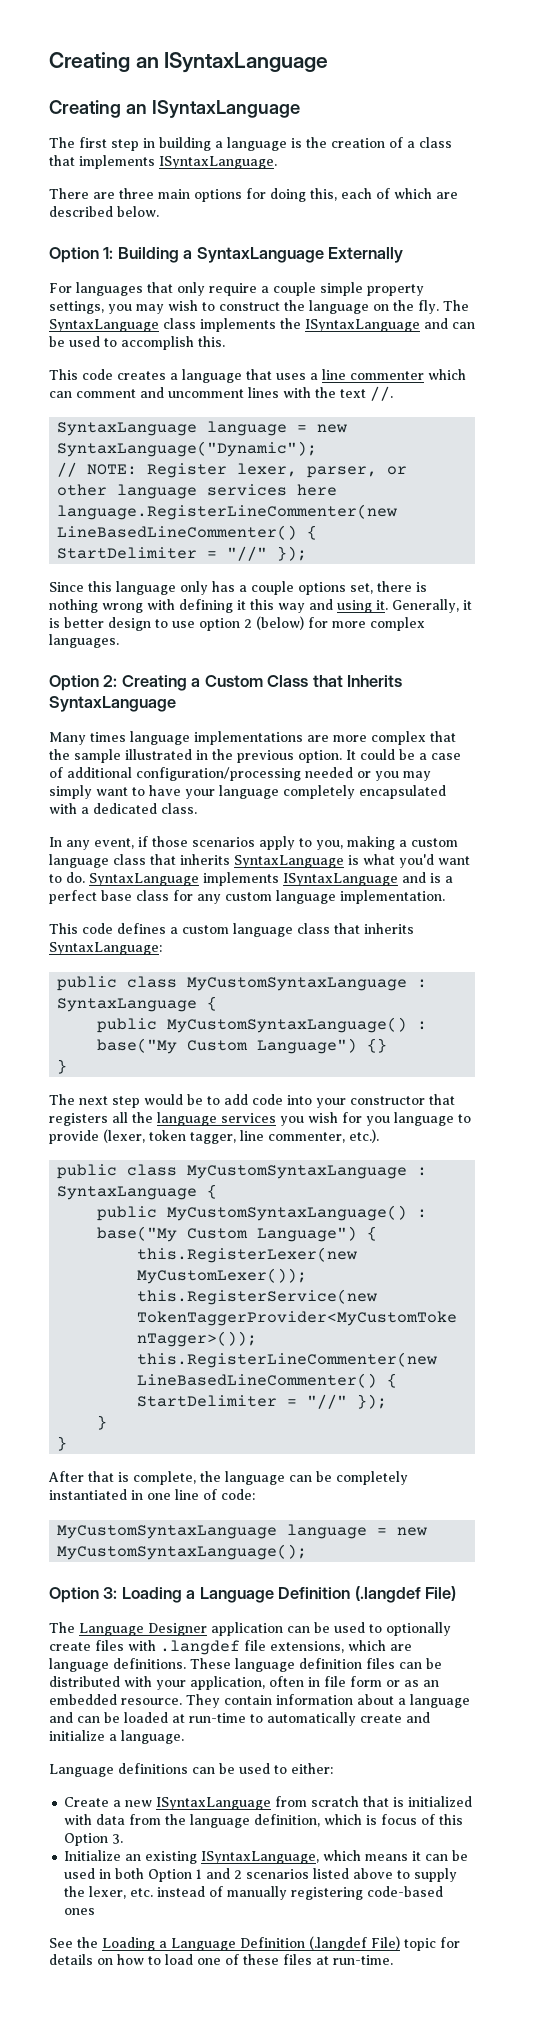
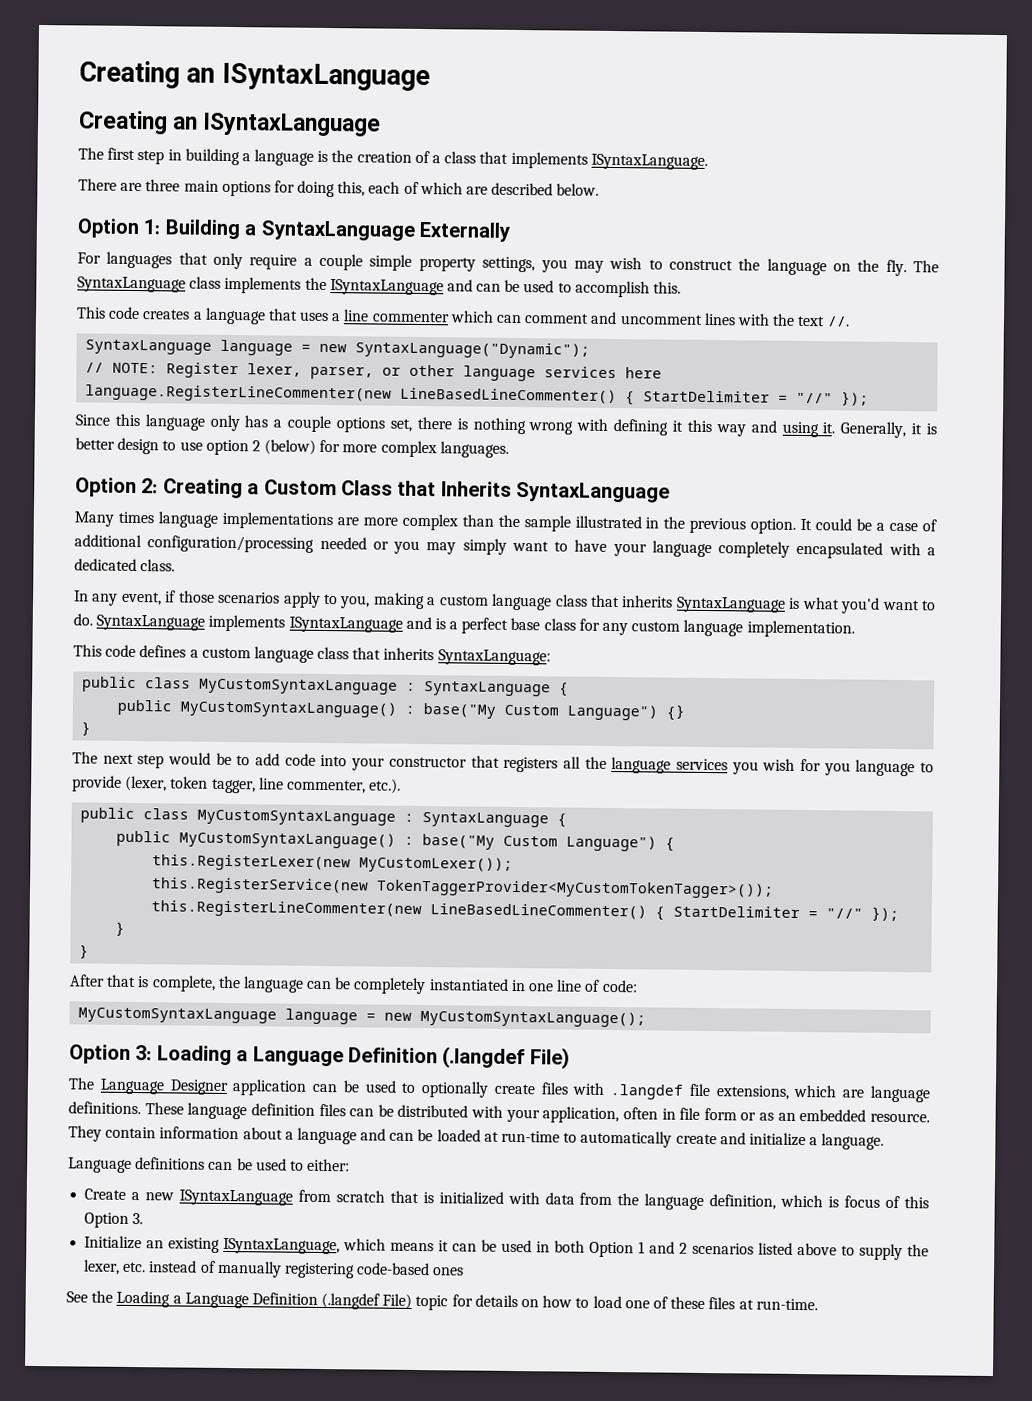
- Many times language implementations are more complex that the sample illustrated in the previous option.
+ Many times language implementations are more complex than the sample illustrated in the previous option.

